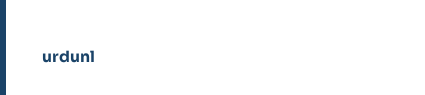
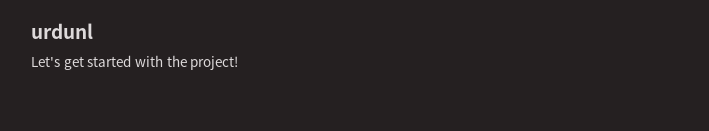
+ Let's get started with the project!

